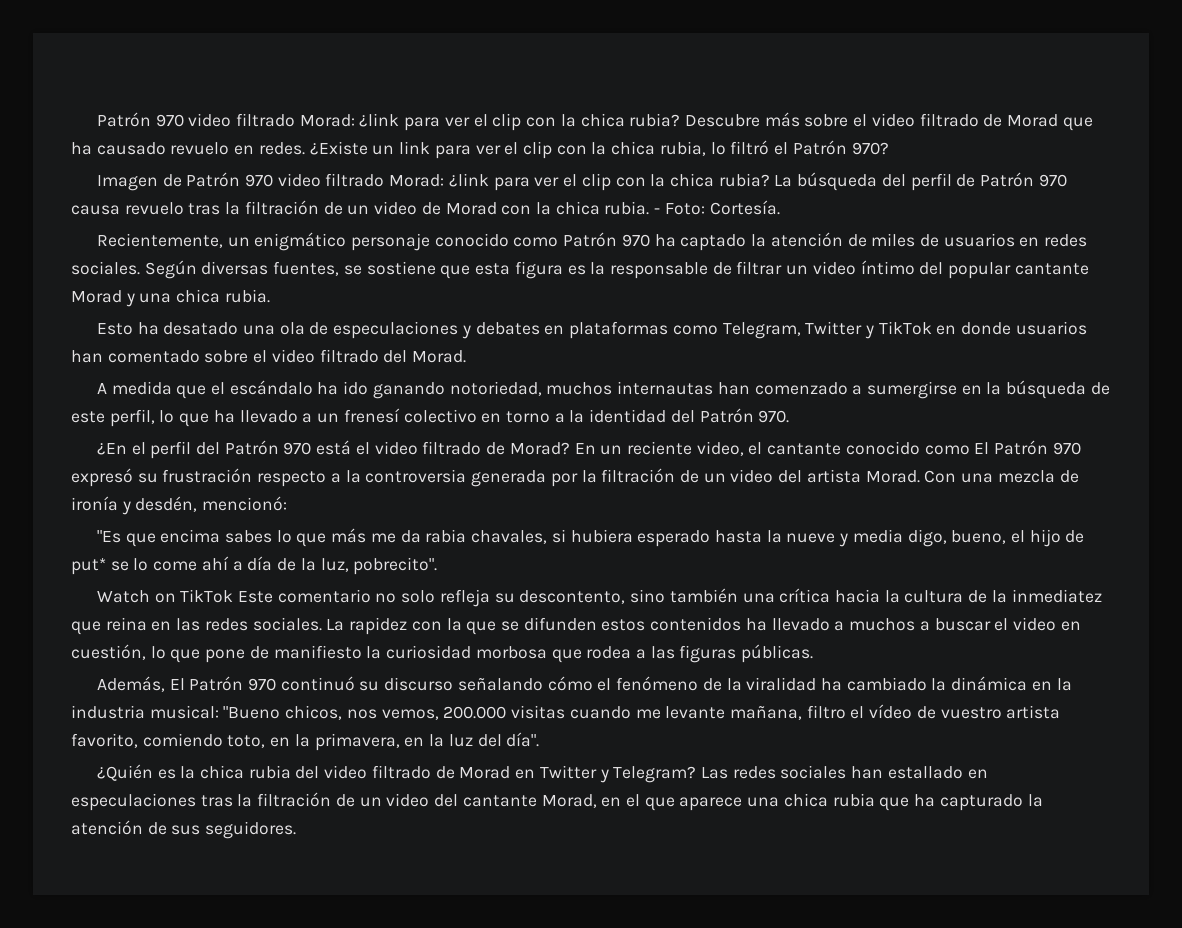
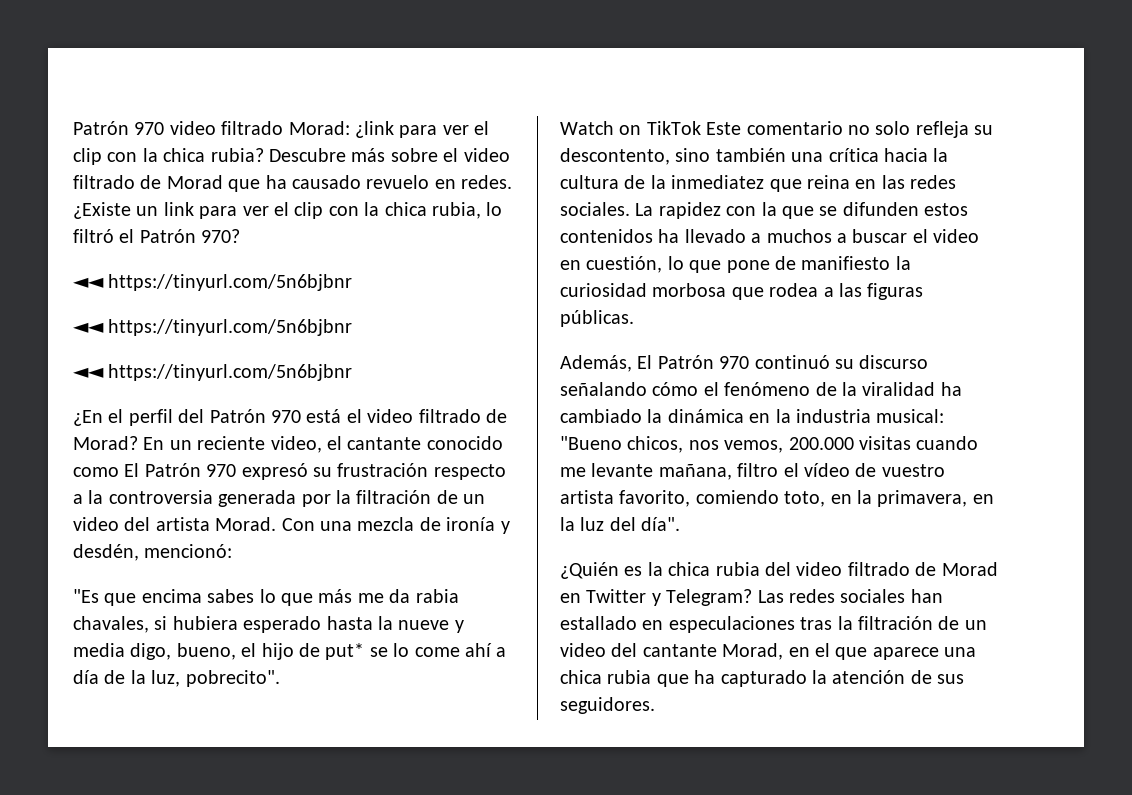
  ¿Existe un link para ver el clip con la chica rubia, lo filtró el Patrón 970?
- Imagen de Patrón 970 video filtrado Morad: ¿link para ver el clip con la chica rubia? La búsqueda del perfil de Patrón 970 causa revuelo tras la filtración de un video de Morad con la chica rubia. - Foto: Cortesía.
- Recientemente, un enigmático personaje conocido como Patrón 970 ha captado la atención de miles de usuarios en redes sociales. Según diversas fuentes, se sostiene que esta figura es la responsable de filtrar un video íntimo del popular cantante Morad y una chica rubia.
- Esto ha desatado una ola de especulaciones y debates en plataformas como Telegram, Twitter y TikTok en donde usuarios han comentado sobre el video filtrado del Morad.
- A medida que el escándalo ha ido ganando notoriedad, muchos internautas han comenzado a sumergirse en la búsqueda de este perfil, lo que ha llevado a un frenesí colectivo en torno a la identidad del Patrón 970.
+ ◄◄ https://tinyurl.com/5n6bjbnr
+ ◄◄ https://tinyurl.com/5n6bjbnr
+ ◄◄ https://tinyurl.com/5n6bjbnr

